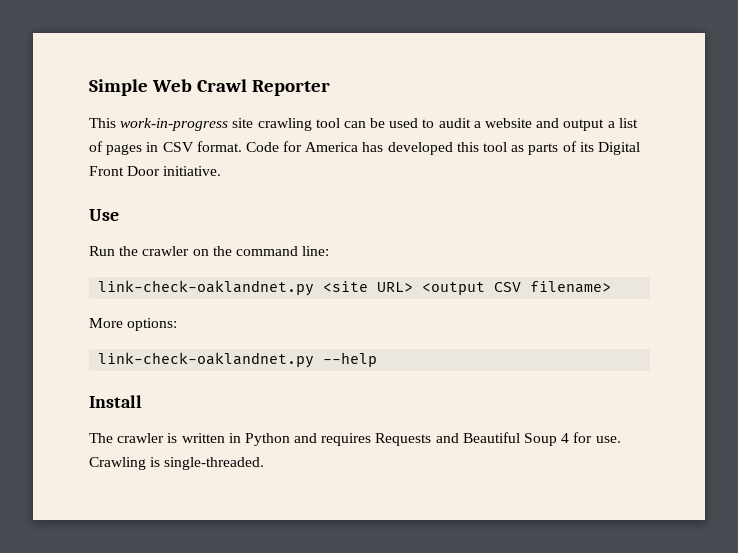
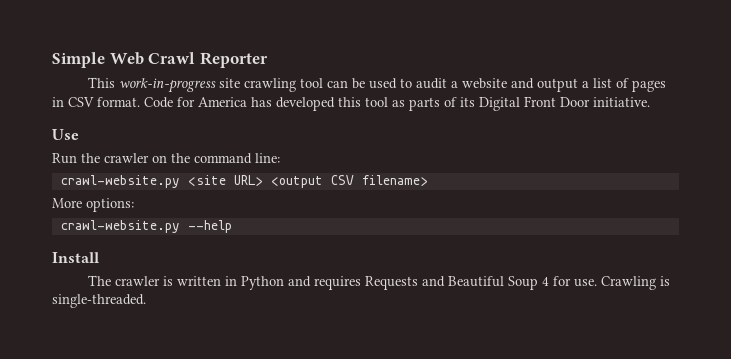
- link-check-oaklandnet.py <site URL> <output CSV filename>
+ crawl-website.py <site URL> <output CSV filename>
- link-check-oaklandnet.py --help
+ crawl-website.py --help

